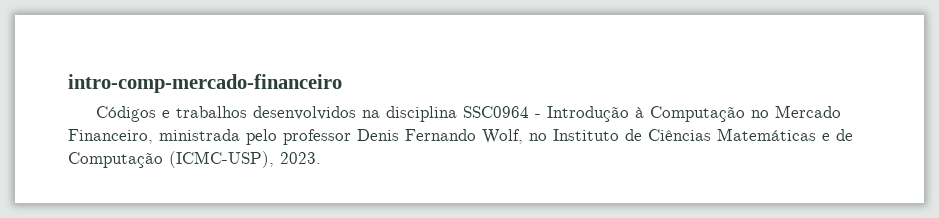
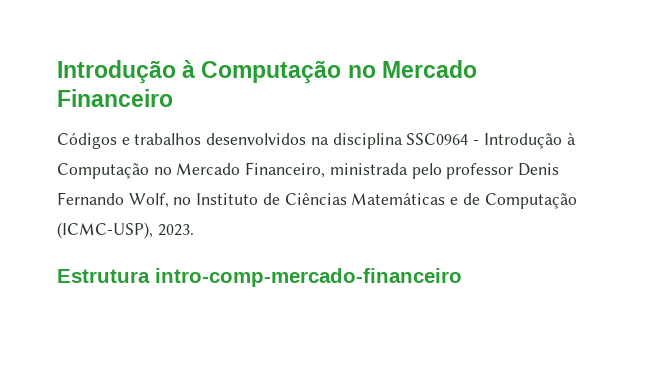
- intro-comp-mercado-financeiro
+ Introdução à Computação no Mercado Financeiro
+ Estrutura intro-comp-mercado-financeiro

